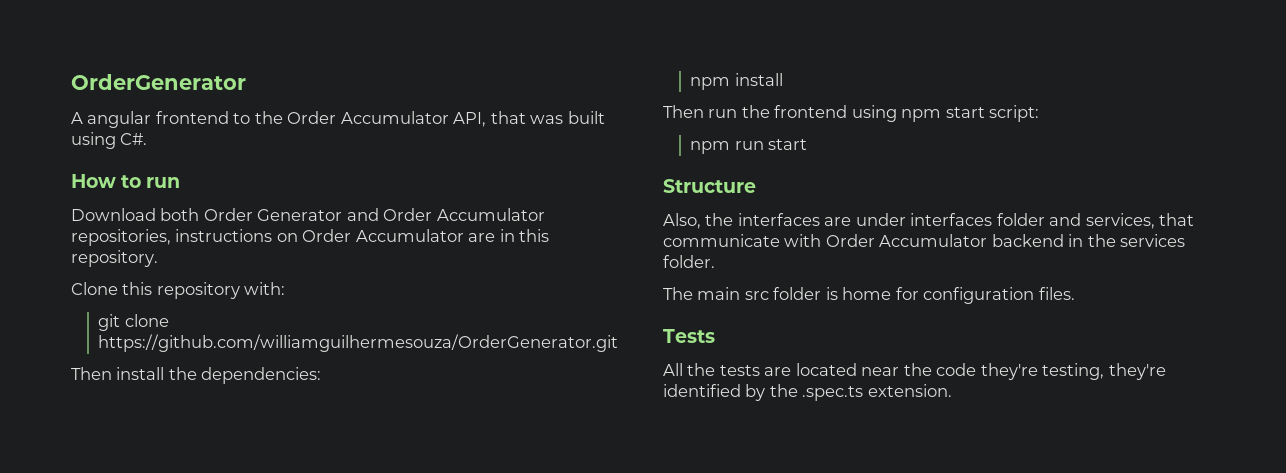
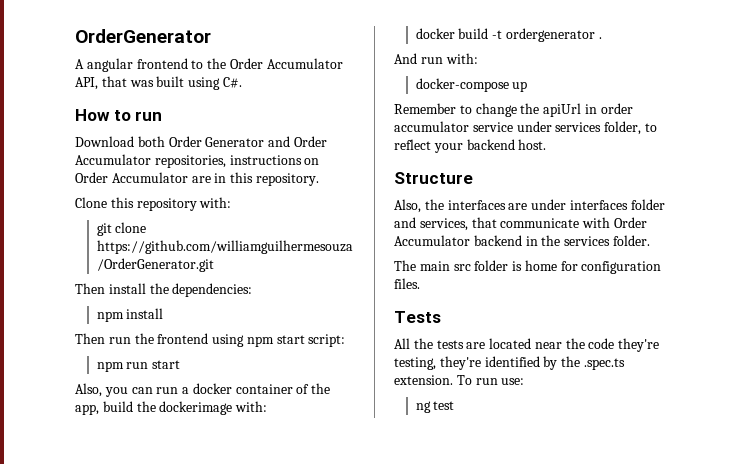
+ Also, you can run a docker container of the app, build the dockerimage with:
+ docker build -t ordergenerator .
+ And run with:
+ docker-compose up
+ Remember to change the apiUrl in order accumulator service under services folder, to reflect your backend host.
+ To run use:
+ ng test

